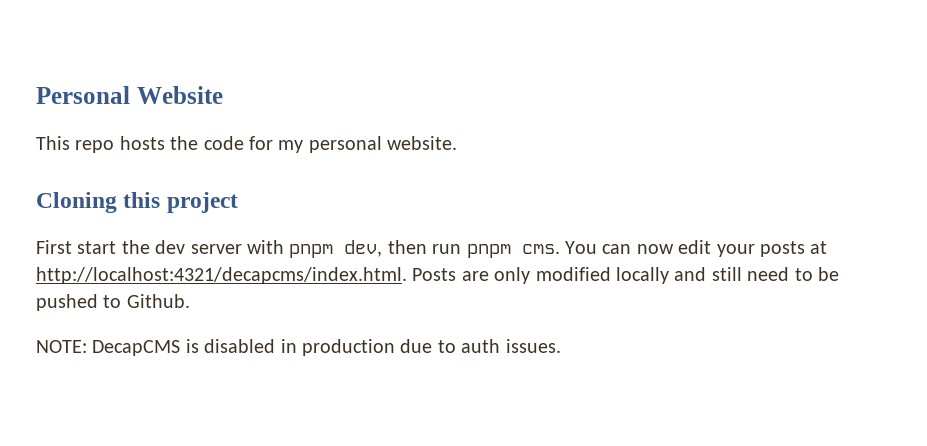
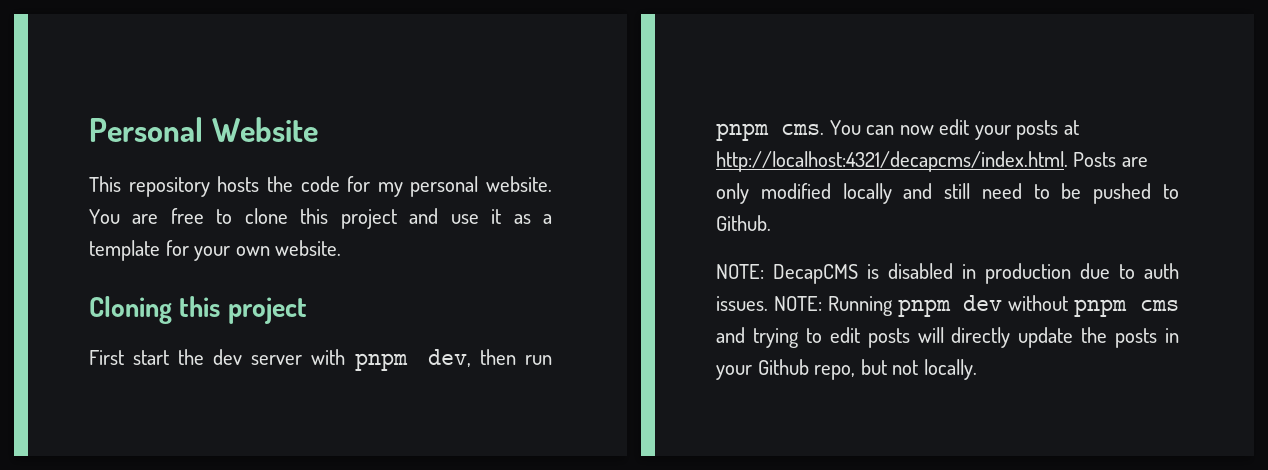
- This repo hosts the code for my personal website.
+ This repository hosts the code for my personal website. You are free to clone this project and use it as a template for your own website.
+ NOTE: Running pnpm dev without pnpm cms and trying to edit posts will directly update the posts in your Github repo, but not locally.

